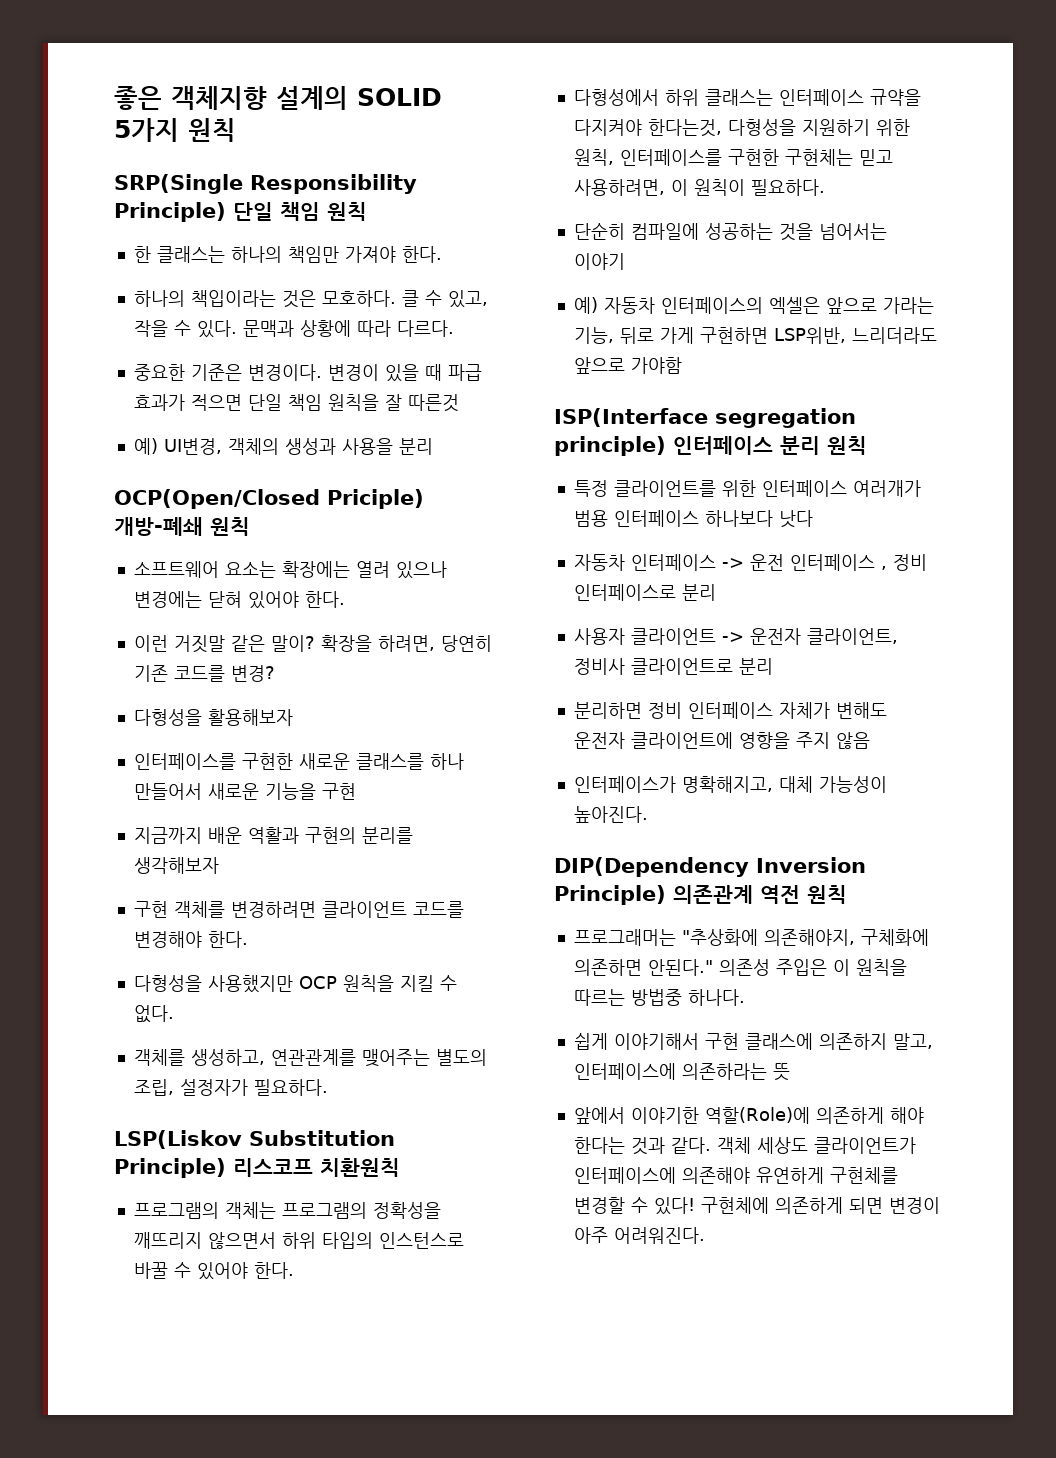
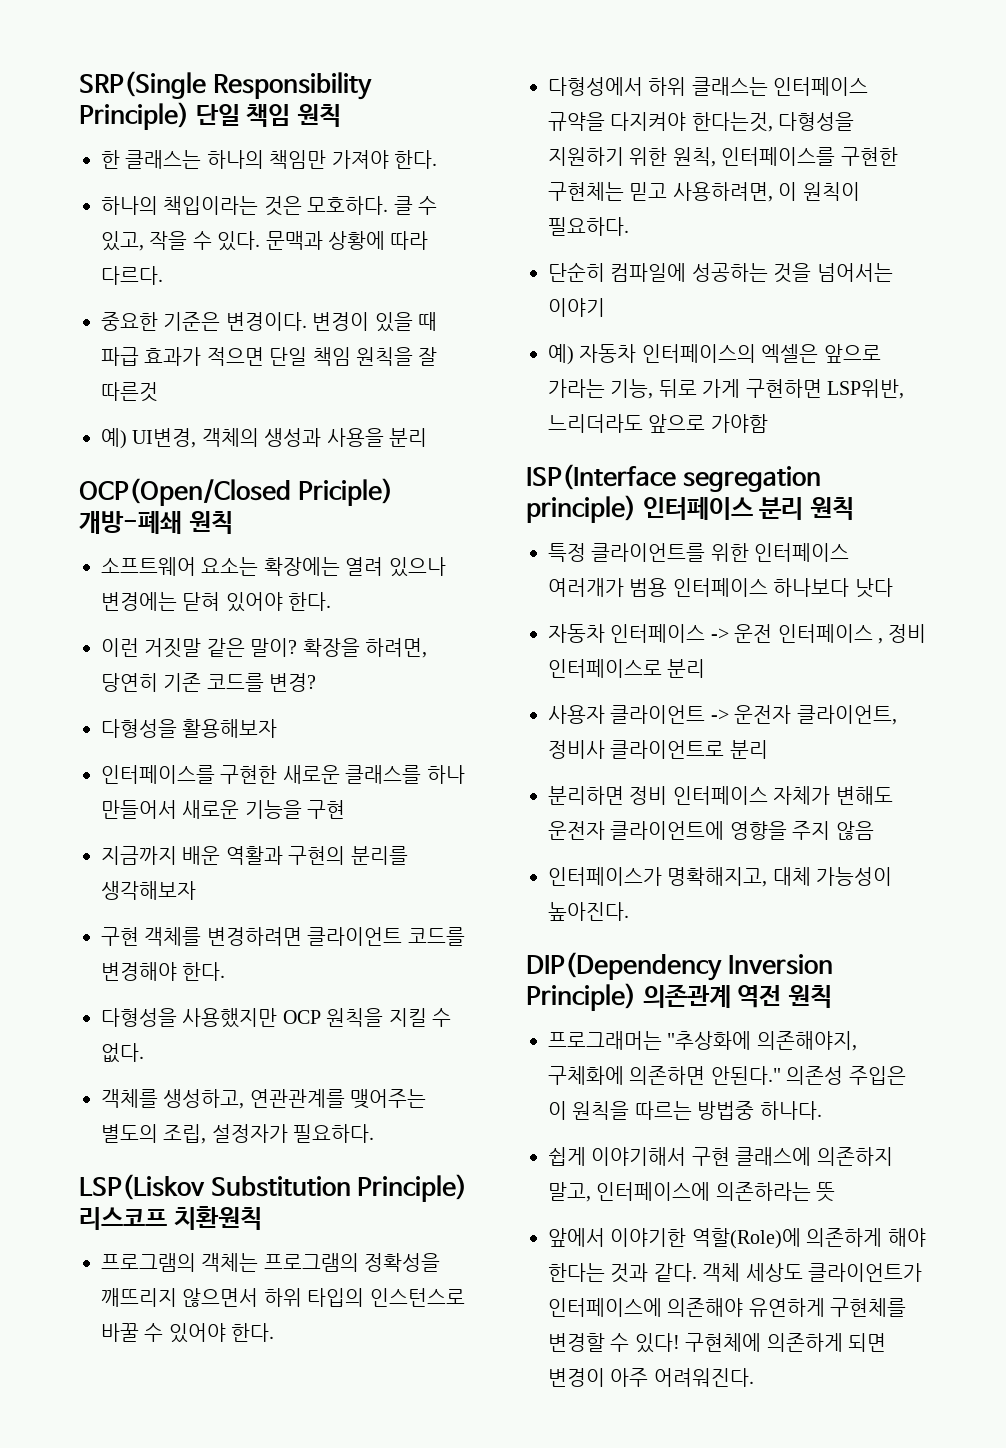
- 좋은 객체지향 설계의 SOLID 5가지 원칙

